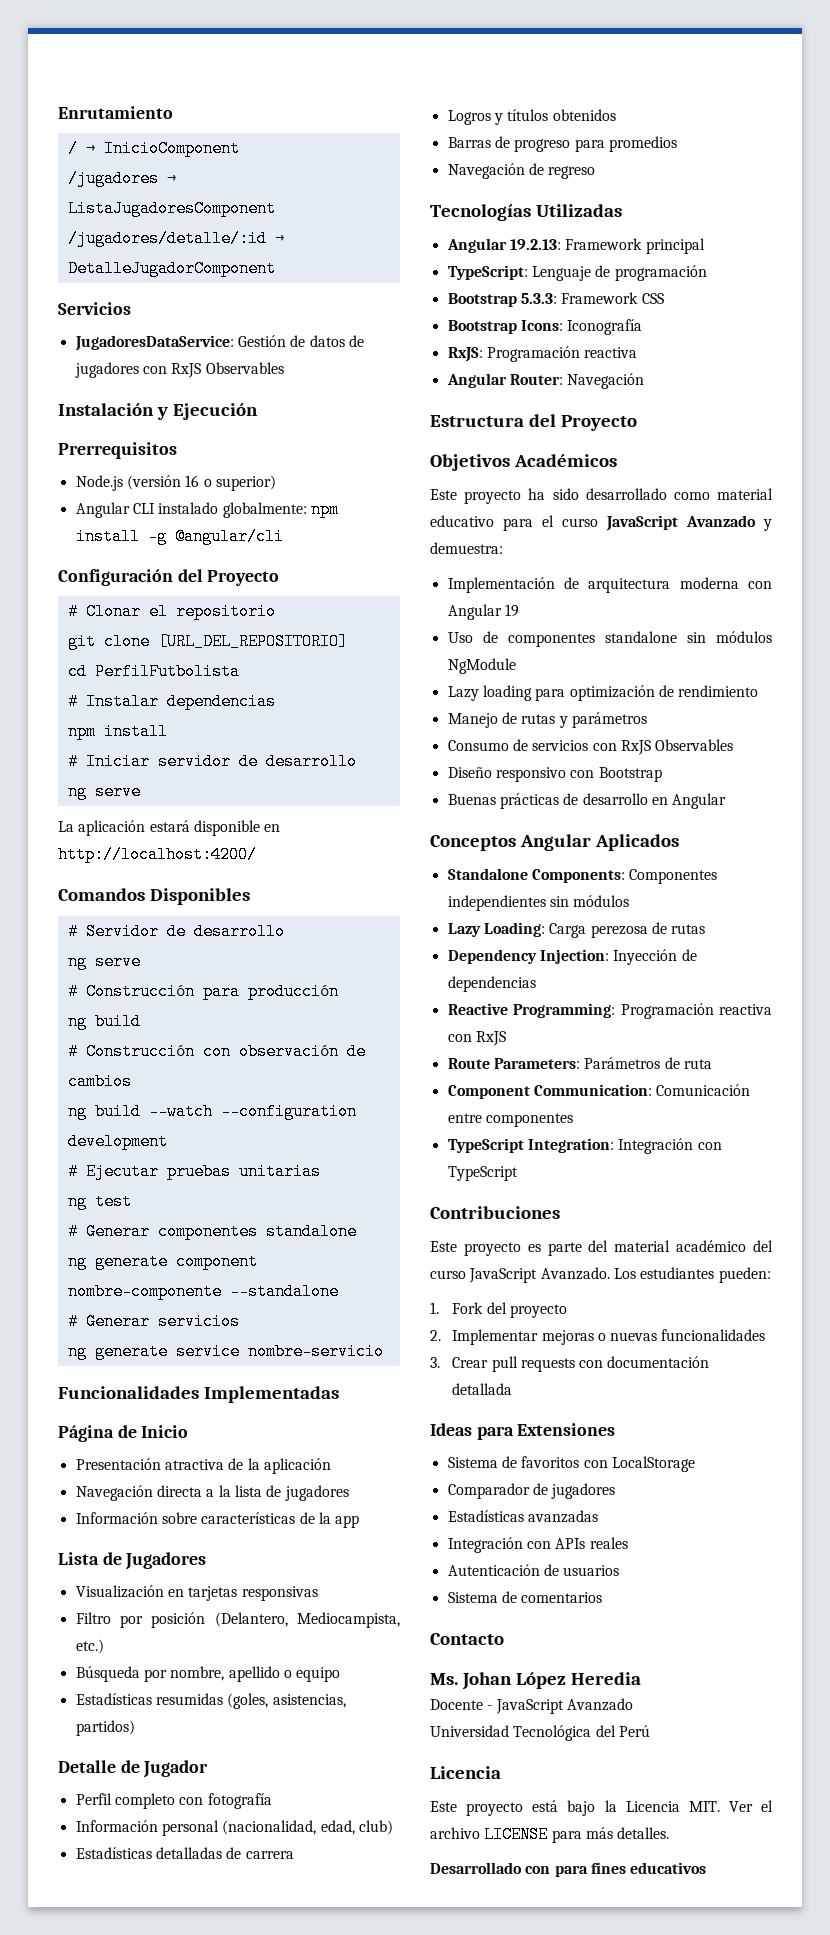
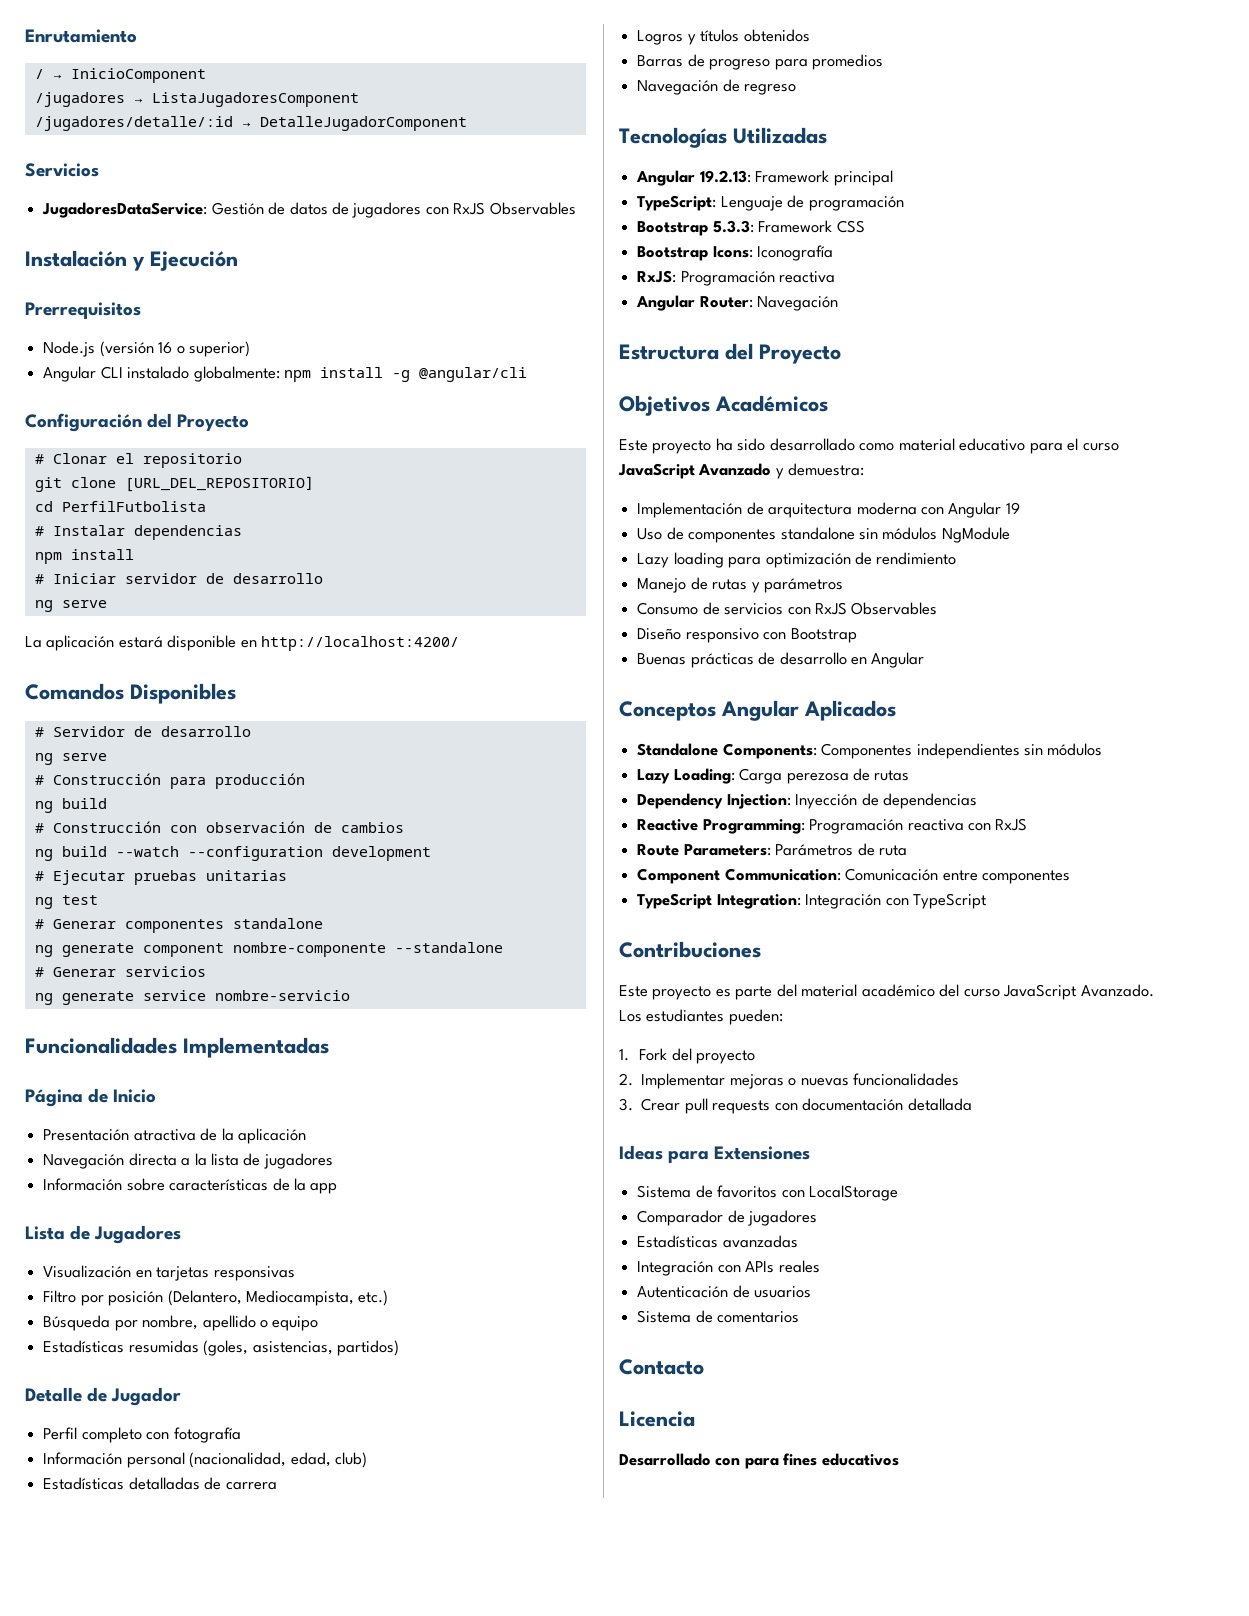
- Ms. Johan López Heredia
- Docente - JavaScript Avanzado
- Universidad Tecnológica del Perú
  Licencia
- Este proyecto está bajo la Licencia MIT. Ver el archivo LICENSE para más detalles.

